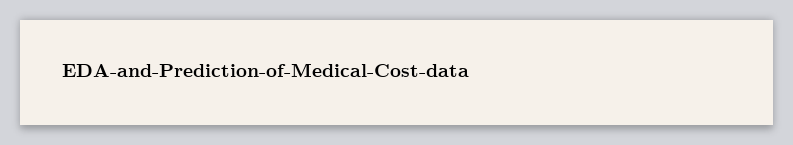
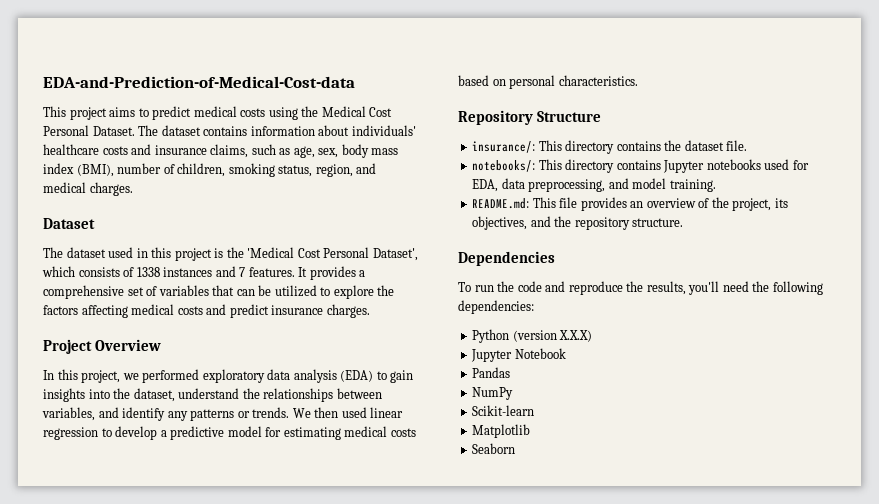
+ This project aims to predict medical costs using the Medical Cost Personal Dataset. The dataset contains information about individuals' healthcare costs and insurance claims, such as age, sex, body mass index (BMI), number of children, smoking status, region, and medical charges.
+ Dataset
+ The dataset used in this project is the 'Medical Cost Personal Dataset', which consists of 1338 instances and 7 features. It provides a comprehensive set of variables that can be utilized to explore the factors affecting medical costs and predict insurance charges.
+ Project Overview
+ In this project, we performed exploratory data analysis (EDA) to gain insights into the dataset, understand the relationships between variables, and identify any patterns or trends. We then used linear regression to develop a predictive model for estimating medical costs based on personal characteristics.
+ Repository Structure
+ insurance/: This directory contains the dataset file.
+ notebooks/: This directory contains Jupyter notebooks used for EDA, data preprocessing, and model training.
+ README.md: This file provides an overview of the project, its objectives, and the repository structure.
+ Dependencies
+ To run the code and reproduce the results, you'll need the following dependencies:
+ Python (version X.X.X)
+ Jupyter Notebook
+ Pandas
+ NumPy
+ Scikit-learn
+ Matplotlib
+ Seaborn

